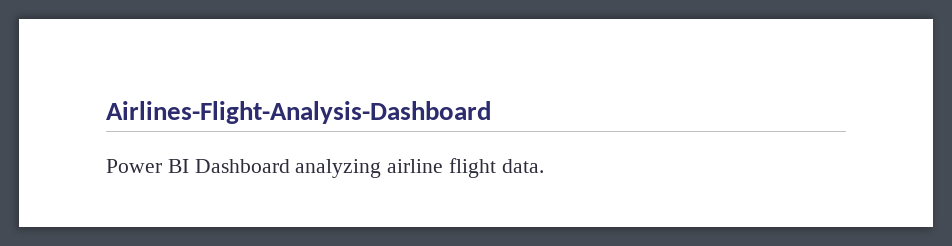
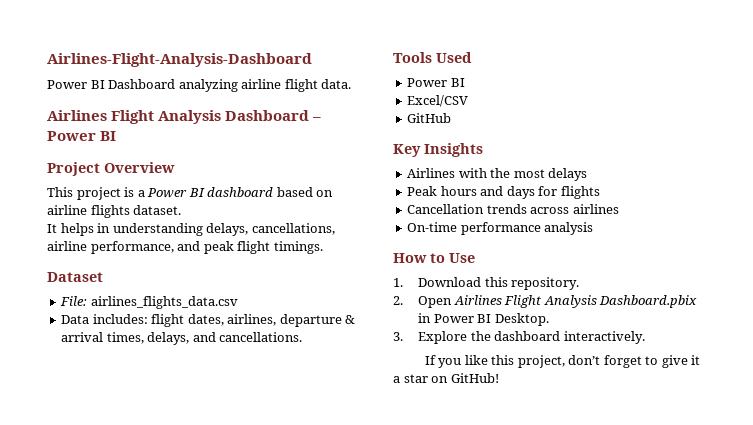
+ Airlines Flight Analysis Dashboard – Power BI
+ Project Overview
+ This project is a Power BI dashboard based on airline flights dataset.
+ It helps in understanding delays, cancellations, airline performance, and peak flight timings.
+ Dataset
+ File: airlines_flights_data.csv
+ Data includes: flight dates, airlines, departure & arrival times, delays, and cancellations.
+ Tools Used
+ Power BI
+ Excel/CSV
+ GitHub
+ Key Insights
+ Airlines with the most delays
+ Peak hours and days for flights
+ Cancellation trends across airlines
+ On-time performance analysis
+ How to Use
+ 1. Download this repository.
+ 2. Open Airlines Flight Analysis Dashboard.pbix in Power BI Desktop.
+ 3. Explore the dashboard interactively.
+ If you like this project, don’t forget to give it a star on GitHub!

